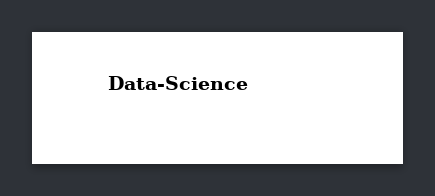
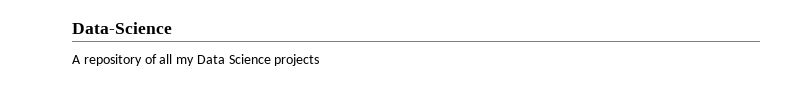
+ A repository of all my Data Science projects

